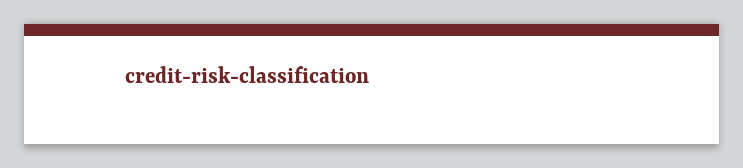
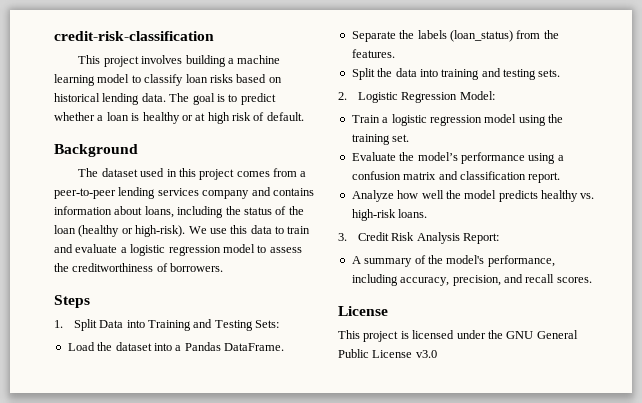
+ This project involves building a machine learning model to classify loan risks based on historical lending data. The goal is to predict whether a loan is healthy or at high risk of default.
+ Background
+ The dataset used in this project comes from a peer-to-peer lending services company and contains information about loans, including the status of the loan (healthy or high-risk). We use this data to train and evaluate a logistic regression model to assess the creditworthiness of borrowers.
+ Steps
+ 1. Split Data into Training and Testing Sets:
+ Load the dataset into a Pandas DataFrame.
+ Separate the labels (loan_status) from the features.
+ Split the data into training and testing sets.
+ 2. Logistic Regression Model:
+ Train a logistic regression model using the training set.
+ Evaluate the model’s performance using a confusion matrix and classification report.
+ Analyze how well the model predicts healthy vs. high-risk loans.
+ 3. Credit Risk Analysis Report:
+ A summary of the model's performance, including accuracy, precision, and recall scores.
+ License
+ This project is licensed under the GNU General Public License v3.0

